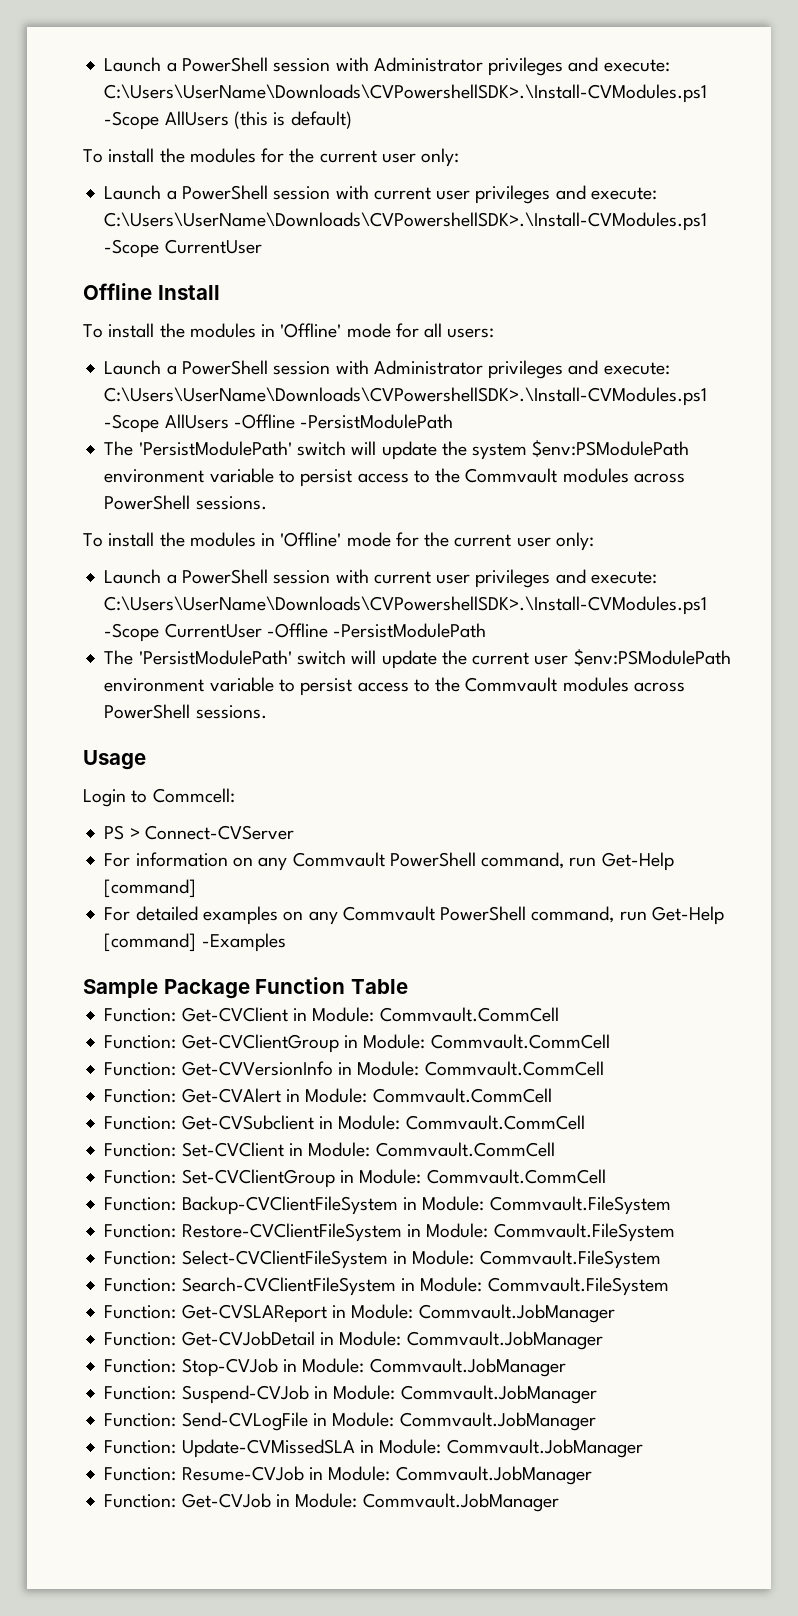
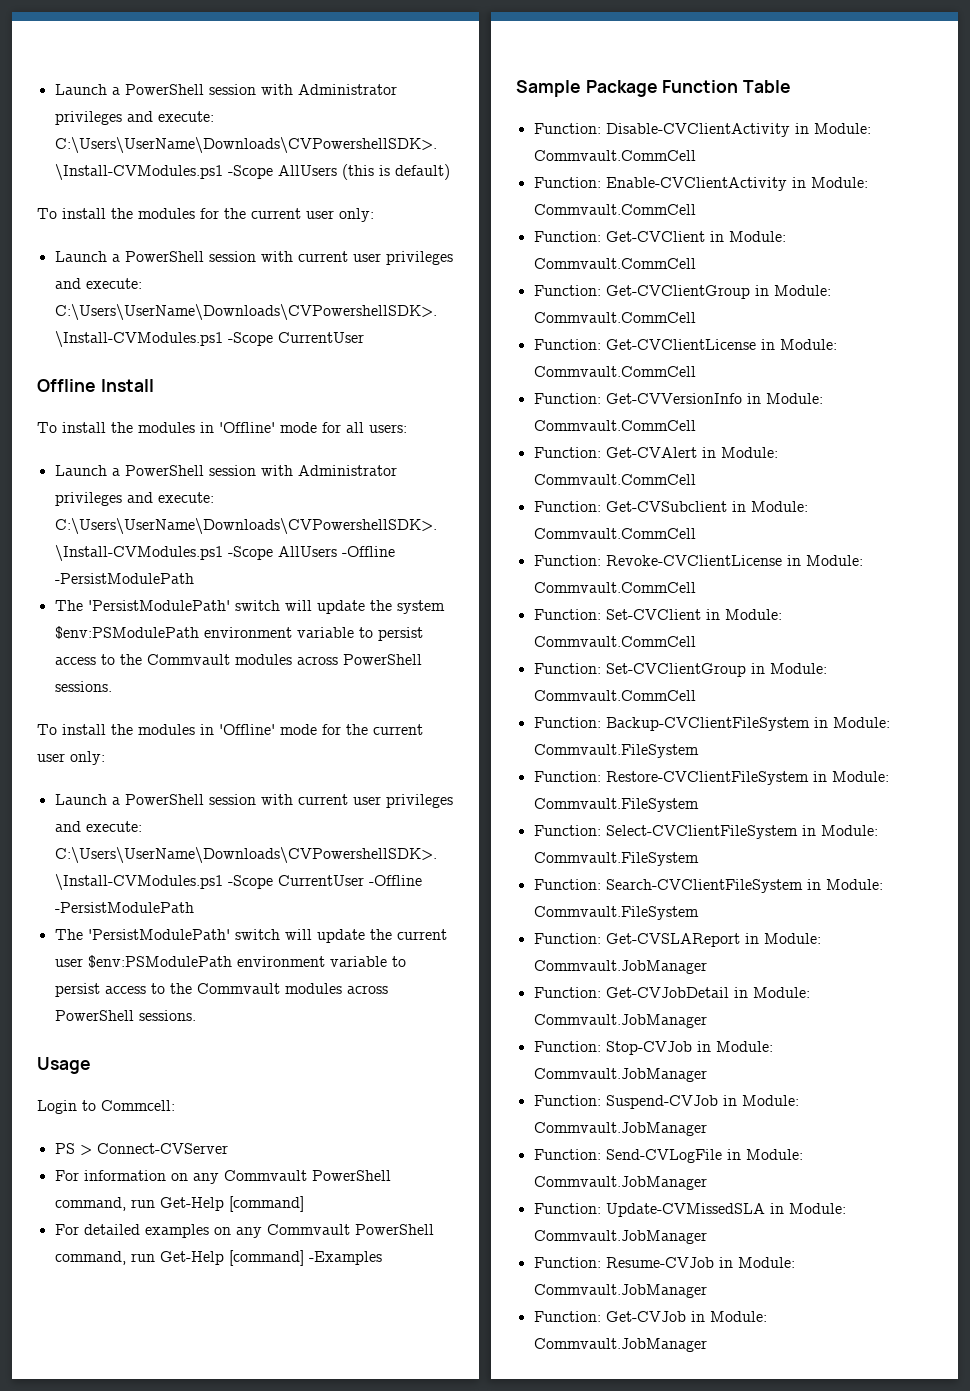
+ Function: Disable-CVClientActivity in Module: Commvault.CommCell
+ Function: Enable-CVClientActivity in Module: Commvault.CommCell
+ Function: Get-CVClientLicense in Module: Commvault.CommCell
+ Function: Revoke-CVClientLicense in Module: Commvault.CommCell

